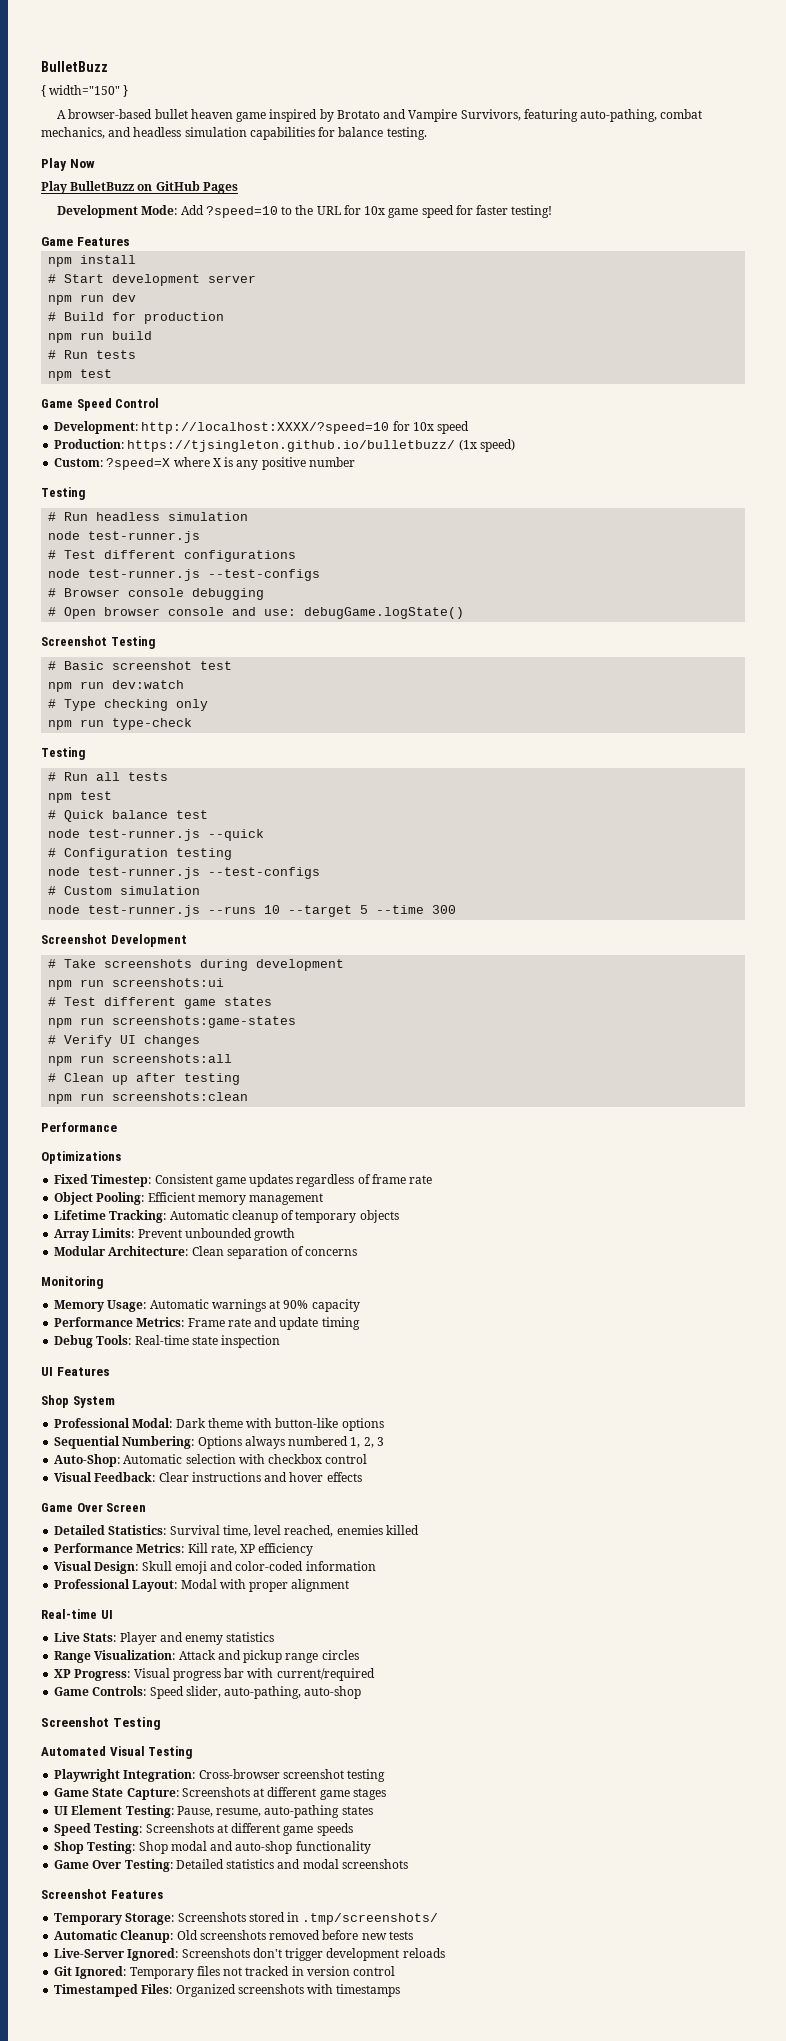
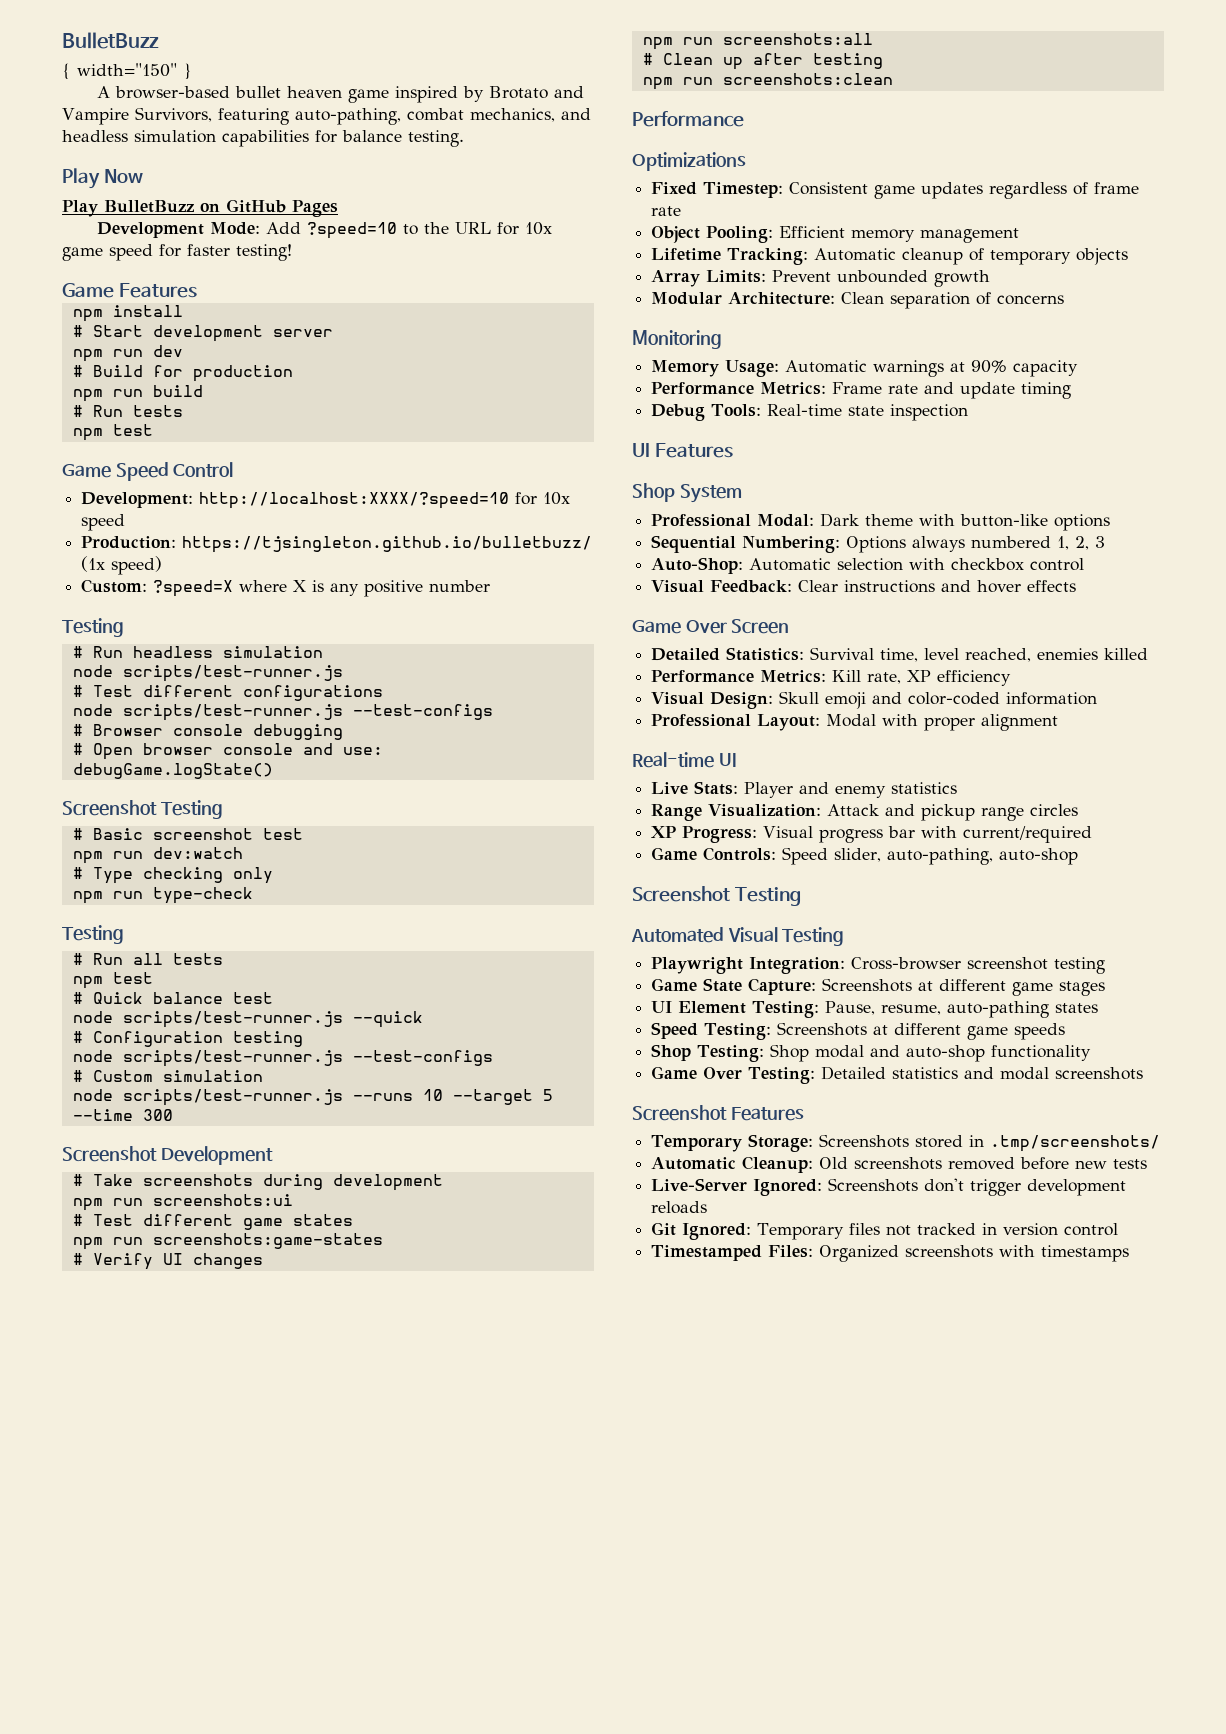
  # Run headless simulation
- node test-runner.js
+ node scripts/test-runner.js
  # Test different configurations
- node test-runner.js --test-configs
+ node scripts/test-runner.js --test-configs
- node test-runner.js --quick
+ node scripts/test-runner.js --quick
  # Configuration testing
- node test-runner.js --test-configs
+ node scripts/test-runner.js --test-configs
- node test-runner.js --runs 10 --target 5 --time 300
+ node scripts/test-runner.js --runs 10 --target 5 --time 300

